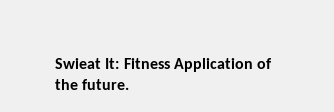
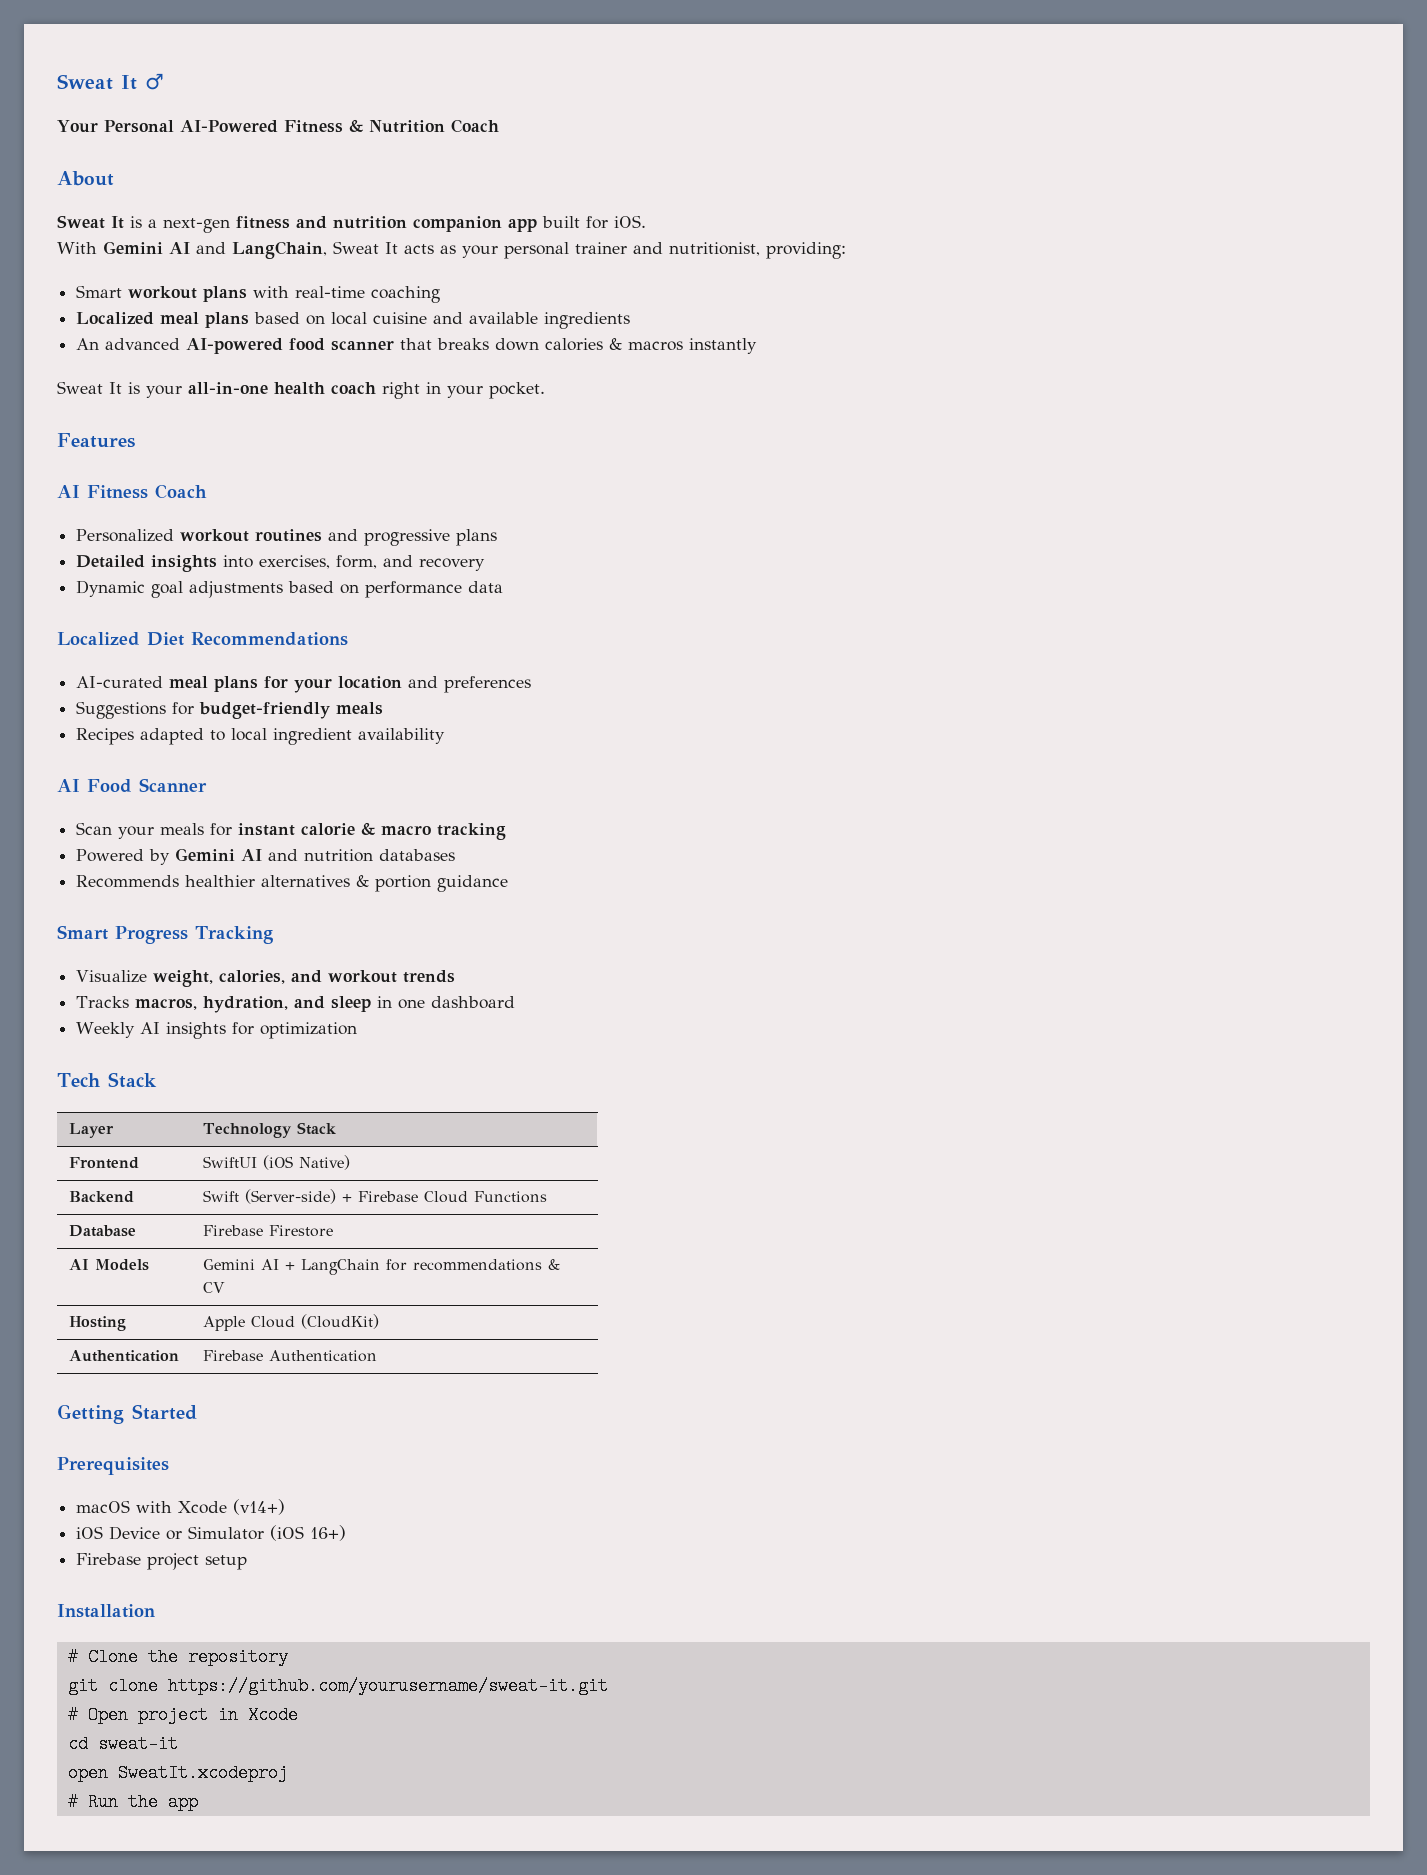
- Swieat It: Fitness Application of the future.
+ Sweat It ♂
+ Your Personal AI-Powered Fitness & Nutrition Coach
+ About
+ Sweat It is a next-gen fitness and nutrition companion app built for iOS.
+ With Gemini AI and LangChain, Sweat It acts as your personal trainer and nutritionist, providing:
+ Smart workout plans with real-time coaching
+ Localized meal plans based on local cuisine and available ingredients
+ An advanced AI-powered food scanner that breaks down calories & macros instantly
+ Sweat It is your all-in-one health coach right in your pocket.
+ Features
+ AI Fitness Coach
+ Personalized workout routines and progressive plans
+ Detailed insights into exercises, form, and recovery
+ Dynamic goal adjustments based on performance data
+ Localized Diet Recommendations
+ AI-curated meal plans for your location and preferences
+ Suggestions for budget-friendly meals
+ Recipes adapted to local ingredient availability
+ AI Food Scanner
+ Scan your meals for instant calorie & macro tracking
+ Powered by Gemini AI and nutrition databases
+ Recommends healthier alternatives & portion guidance
+ Smart Progress Tracking
+ Visualize weight, calories, and workout trends
+ Tracks macros, hydration, and sleep in one dashboard
+ Weekly AI insights for optimization
+ Tech Stack
+ Layer | Technology Stack
+ Frontend | SwiftUI (iOS Native)
+ Backend | Swift (Server-side) + Firebase Cloud Functions
+ Database | Firebase Firestore
+ AI Models | Gemini AI + LangChain for recommendations & CV
+ Hosting | Apple Cloud (CloudKit)
+ Authentication | Firebase Authentication
+ Getting Started
+ Prerequisites
+ macOS with Xcode (v14+)
+ iOS Device or Simulator (iOS 16+)
+ Firebase project setup
+ Installation
+ # Clone the repository
+ git clone https://github.com/yourusername/sweat-it.git
+ # Open project in Xcode
+ cd sweat-it
+ open SweatIt.xcodeproj
+ # Run the app

